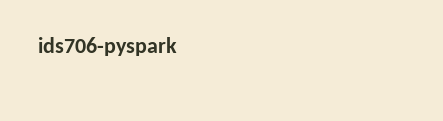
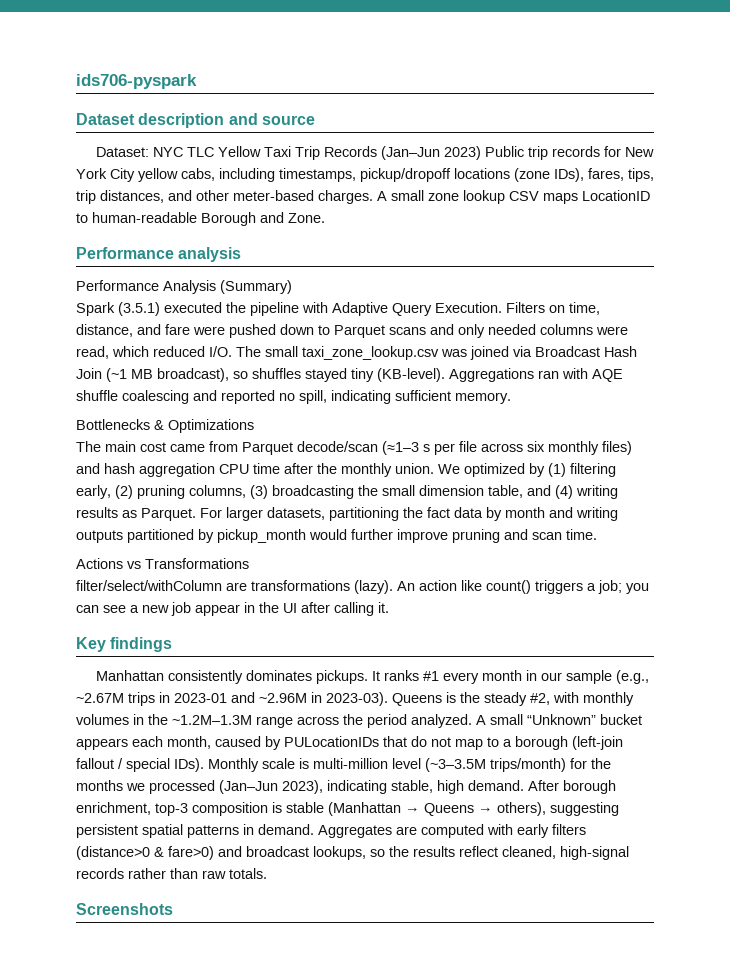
+ Dataset description and source
+ Dataset: NYC TLC Yellow Taxi Trip Records (Jan–Jun 2023) Public trip records for New York City yellow cabs, including timestamps, pickup/dropoff locations (zone IDs), fares, tips, trip distances, and other meter-based charges. A small zone lookup CSV maps LocationID to human-readable Borough and Zone.
+ Performance analysis
+ Performance Analysis (Summary)
+ Spark (3.5.1) executed the pipeline with Adaptive Query Execution. Filters on time, distance, and fare were pushed down to Parquet scans and only needed columns were read, which reduced I/O. The small taxi_zone_lookup.csv was joined via Broadcast Hash Join (~1 MB broadcast), so shuffles stayed tiny (KB-level). Aggregations ran with AQE shuffle coalescing and reported no spill, indicating sufficient memory.
+ Bottlenecks & Optimizations
+ The main cost came from Parquet decode/scan (≈1–3 s per file across six monthly files) and hash aggregation CPU time after the monthly union. We optimized by (1) filtering early, (2) pruning columns, (3) broadcasting the small dimension table, and (4) writing results as Parquet. For larger datasets, partitioning the fact data by month and writing outputs partitioned by pickup_month would further improve pruning and scan time.
+ Actions vs Transformations
+ filter/select/withColumn are transformations (lazy). An action like count() triggers a job; you can see a new job appear in the UI after calling it.
+ Key findings
+ Manhattan consistently dominates pickups. It ranks #1 every month in our sample (e.g., ~2.67M trips in 2023-01 and ~2.96M in 2023-03). Queens is the steady #2, with monthly volumes in the ~1.2M–1.3M range across the period analyzed. A small “Unknown” bucket appears each month, caused by PULocationIDs that do not map to a borough (left-join fallout / special IDs). Monthly scale is multi-million level (~3–3.5M trips/month) for the months we processed (Jan–Jun 2023), indicating stable, high demand. After borough enrichment, top-3 composition is stable (Manhattan → Queens → others), suggesting persistent spatial patterns in demand. Aggregates are computed with early filters (distance>0 & fare>0) and broadcast lookups, so the results reflect cleaned, high-signal records rather than raw totals.
+ Screenshots

